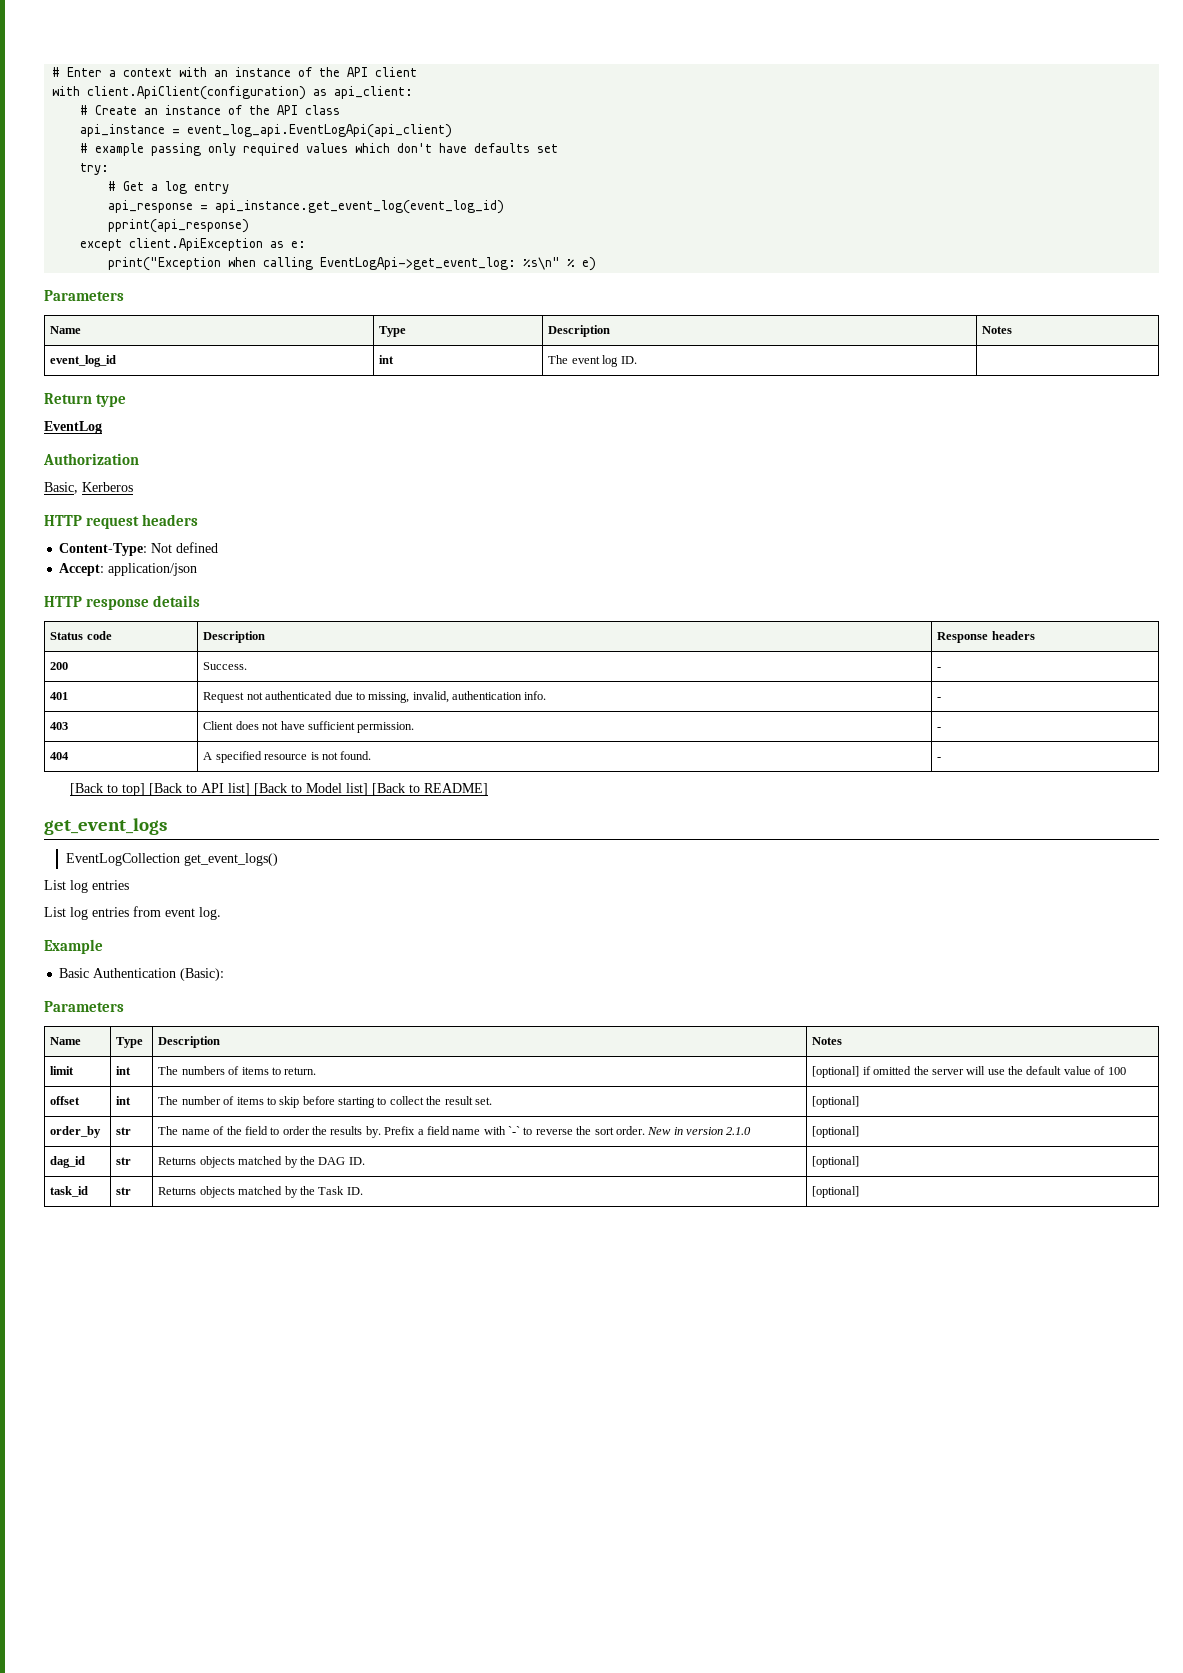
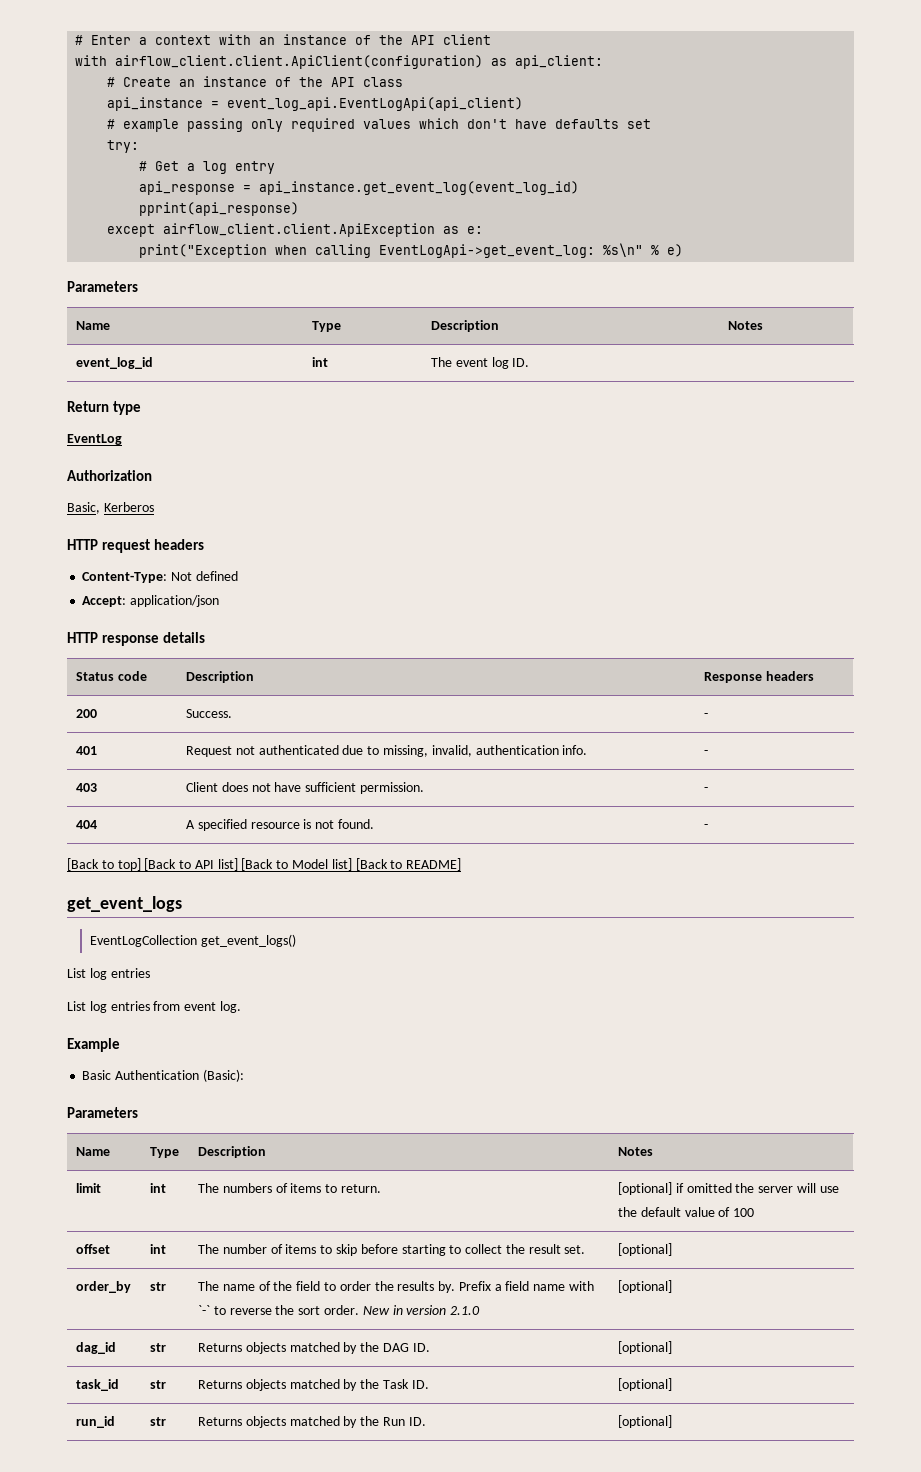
- with client.ApiClient(configuration) as api_client:
+ with airflow_client.client.ApiClient(configuration) as api_client:
- except client.ApiException as e:
+ except airflow_client.client.ApiException as e:
+ run_id | str | Returns objects matched by the Run ID. | [optional]

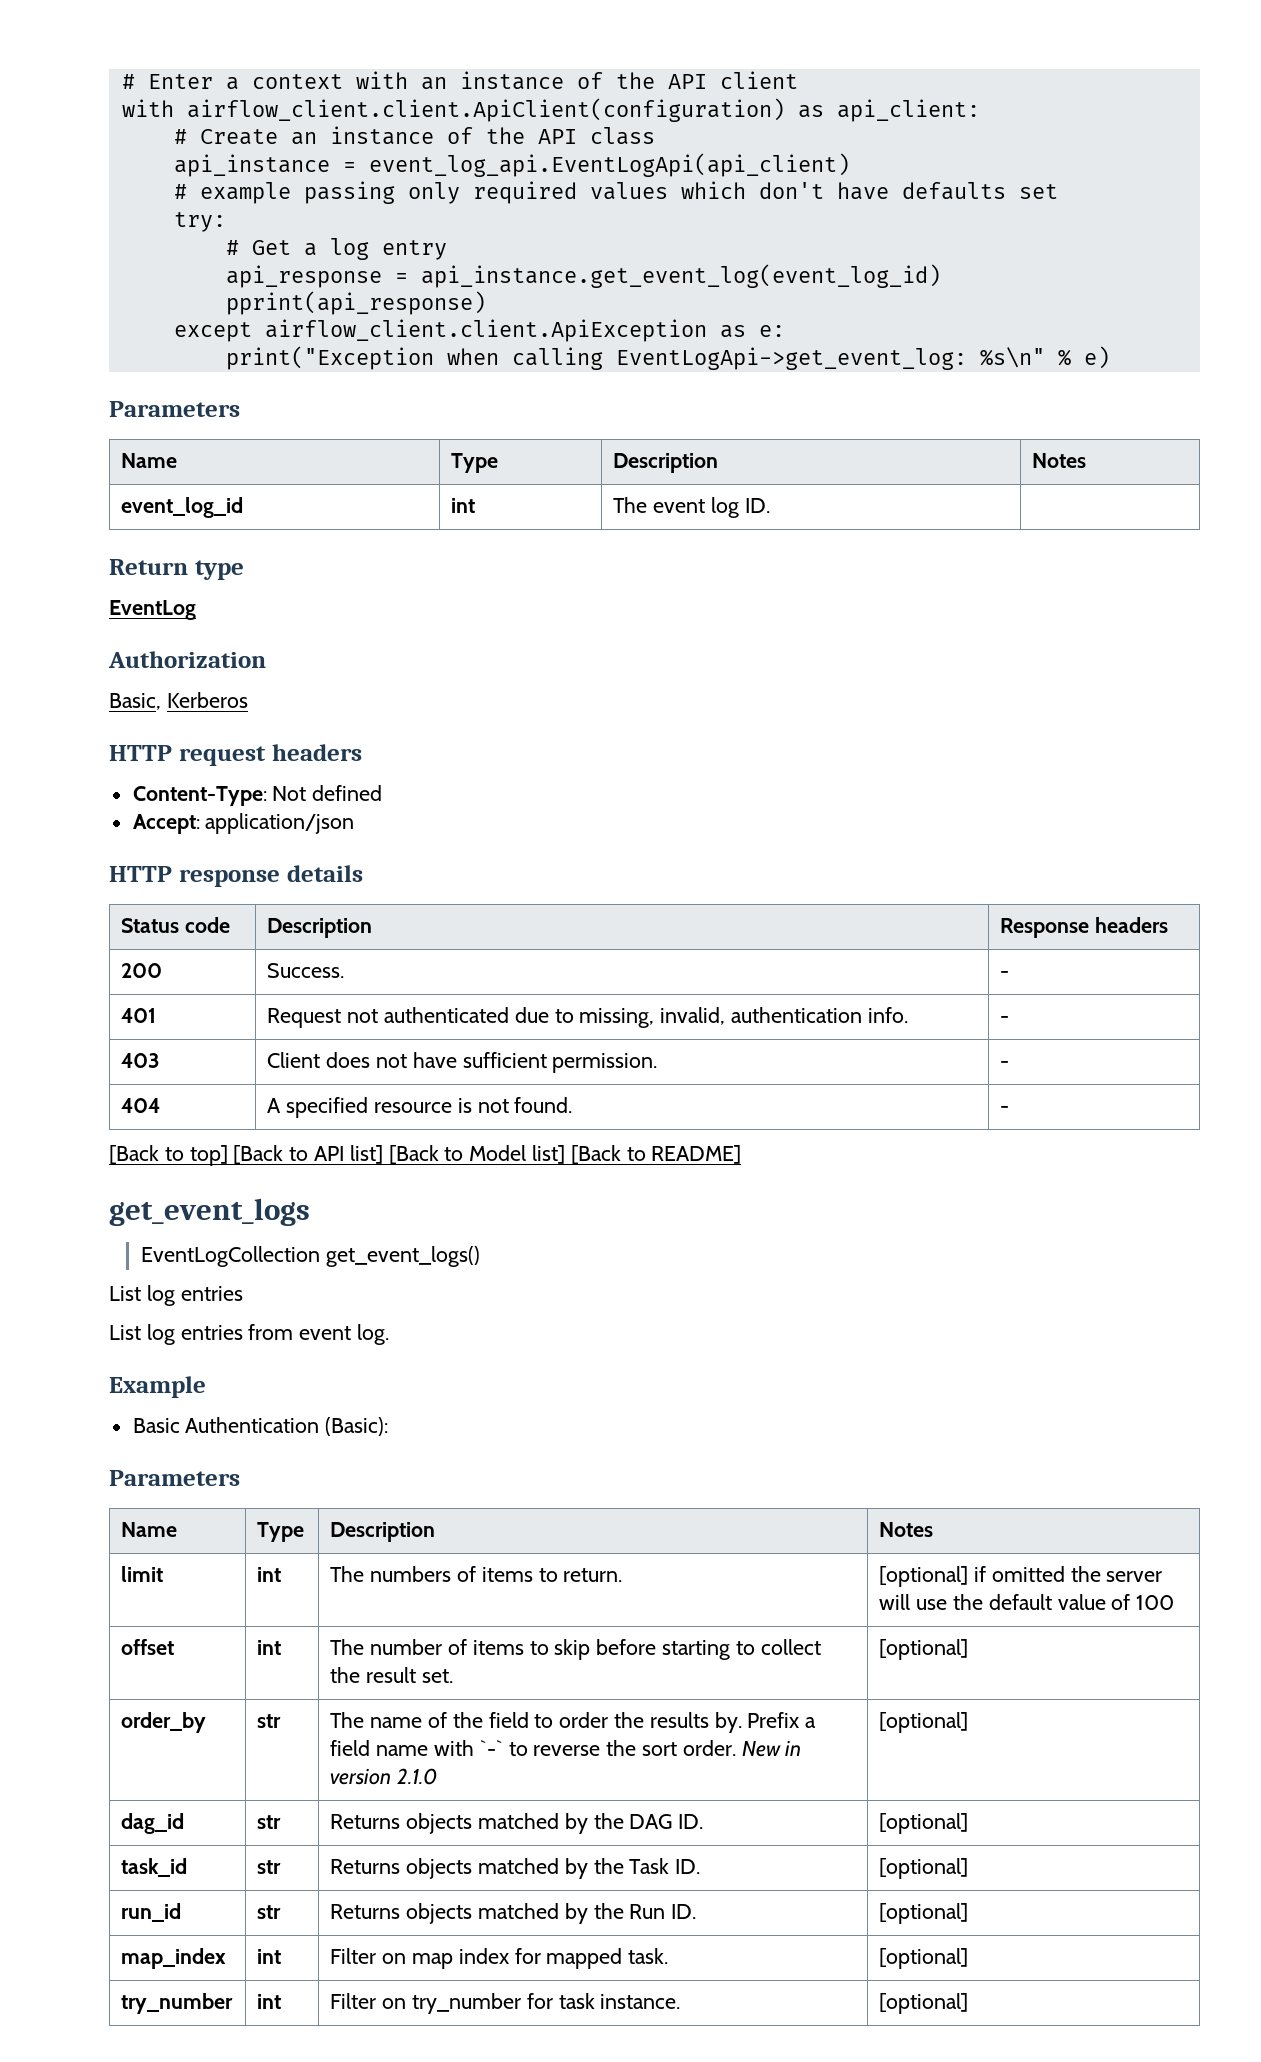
+ map_index | int | Filter on map index for mapped task. | [optional]
+ try_number | int | Filter on try_number for task instance. | [optional]

